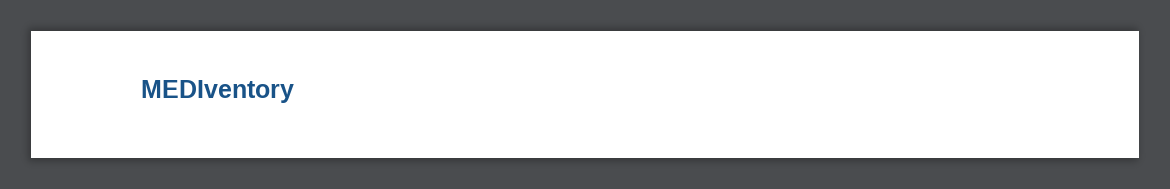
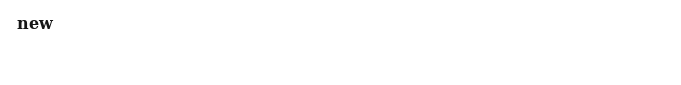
- MEDIventory
+ new

